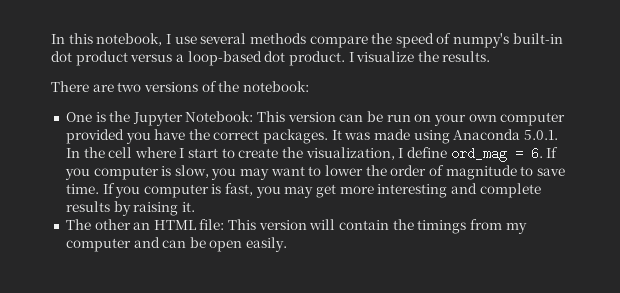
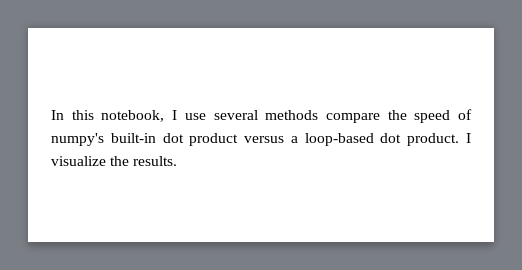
- There are two versions of the notebook:
- One is the Jupyter Notebook: This version can be run on your own computer provided you have the correct packages. It was made using Anaconda 5.0.1. In the cell where I start to create the visualization, I define ord_mag = 6. If you computer is slow, you may want to lower the order of magnitude to save time. If you computer is fast, you may get more interesting and complete results by raising it.
- The other an HTML file: This version will contain the timings from my computer and can be open easily.

